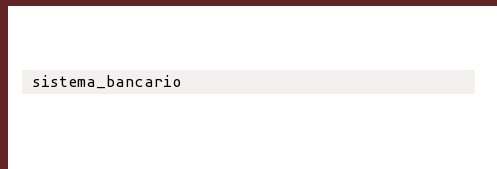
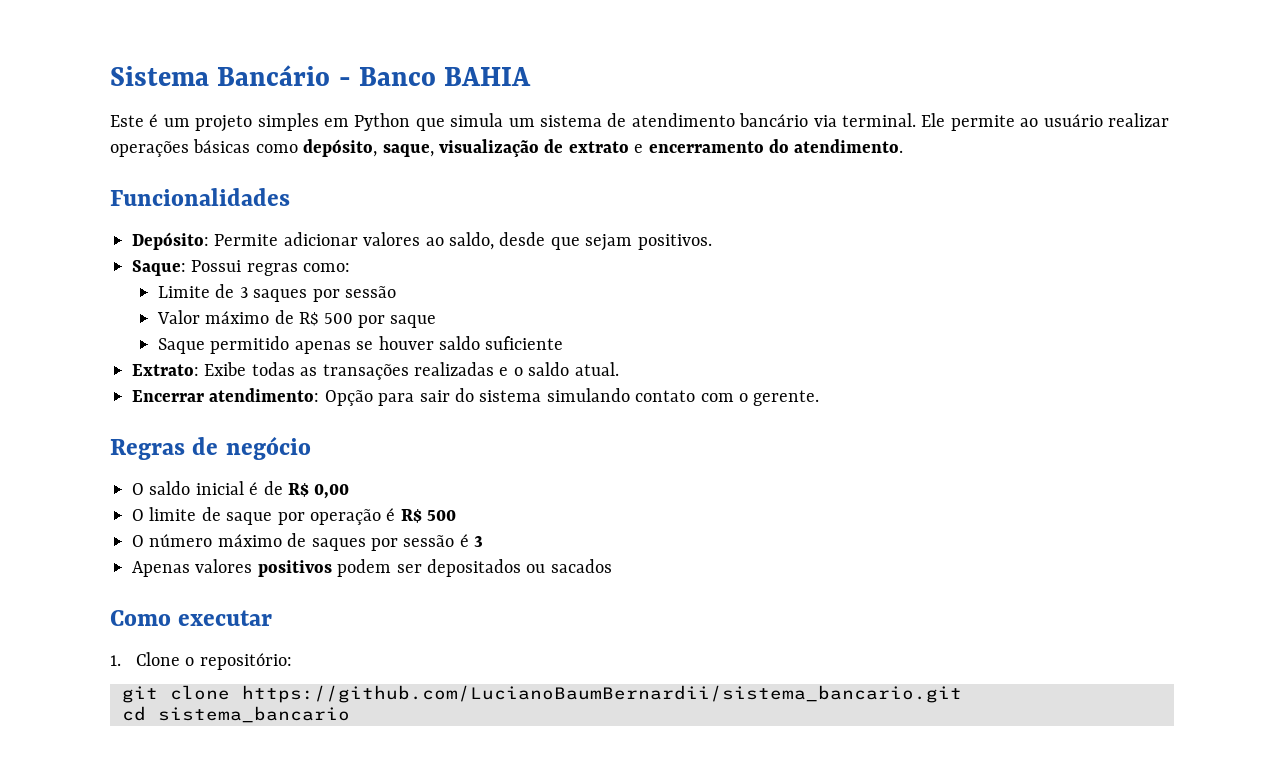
- sistema_bancario
+ Sistema Bancário - Banco BAHIA
+ Este é um projeto simples em Python que simula um sistema de atendimento bancário via terminal. Ele permite ao usuário realizar operações básicas como depósito, saque, visualização de extrato e encerramento do atendimento.
+ Funcionalidades
+ Depósito: Permite adicionar valores ao saldo, desde que sejam positivos.
+ Saque: Possui regras como:
+ Limite de 3 saques por sessão
+ Valor máximo de R$ 500 por saque
+ Saque permitido apenas se houver saldo suficiente
+ Extrato: Exibe todas as transações realizadas e o saldo atual.
+ Encerrar atendimento: Opção para sair do sistema simulando contato com o gerente.
+ Regras de negócio
+ O saldo inicial é de R$ 0,00
+ O limite de saque por operação é R$ 500
+ O número máximo de saques por sessão é 3
+ Apenas valores positivos podem ser depositados ou sacados
+ Como executar
+ 1. Clone o repositório:
+ git clone https://github.com/LucianoBaumBernardii/sistema_bancario.git
+ cd sistema_bancario

